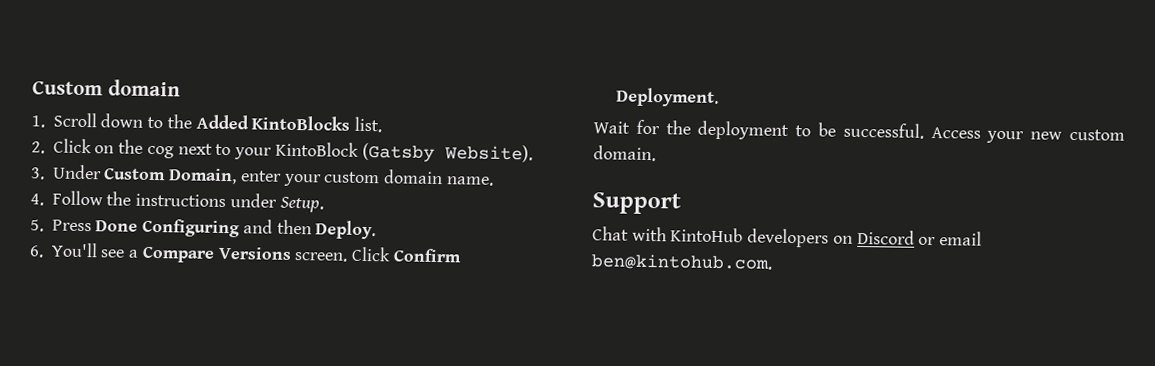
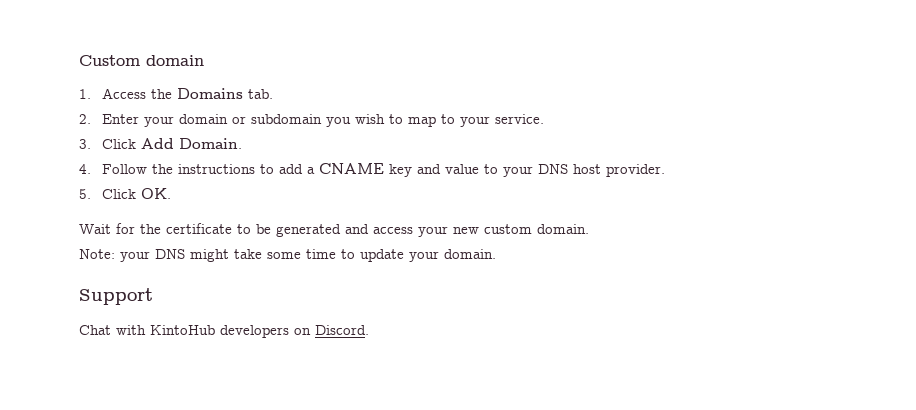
- 1. Scroll down to the Added KintoBlocks list.
- 2. Click on the cog next to your KintoBlock (Gatsby Website).
- 3. Under Custom Domain, enter your custom domain name.
- 4. Follow the instructions under Setup.
- 5. Press Done Configuring and then Deploy.
- 6. You'll see a Compare Versions screen. Click Confirm Deployment.
+ 1. Access the Domains tab.
+ 2. Enter your domain or subdomain you wish to map to your service.
+ 3. Click Add Domain.
+ 4. Follow the instructions to add a CNAME key and value to your DNS host provider.
+ 5. Click OK.
- Wait for the deployment to be successful. Access your new custom domain.
+ Wait for the certificate to be generated and access your new custom domain.
+ Note: your DNS might take some time to update your domain.
- Chat with KintoHub developers on Discord or email ben@kintohub.com.
+ Chat with KintoHub developers on Discord.

